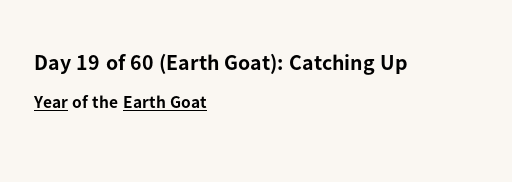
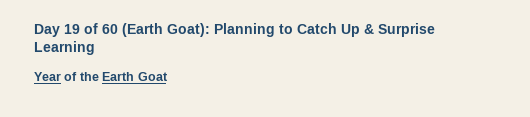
- Day 19 of 60 (Earth Goat): Catching Up
+ Day 19 of 60 (Earth Goat): Planning to Catch Up & Surprise Learning

